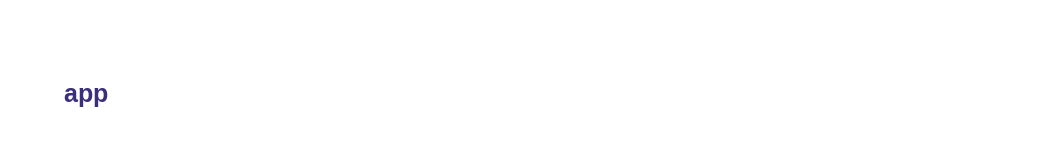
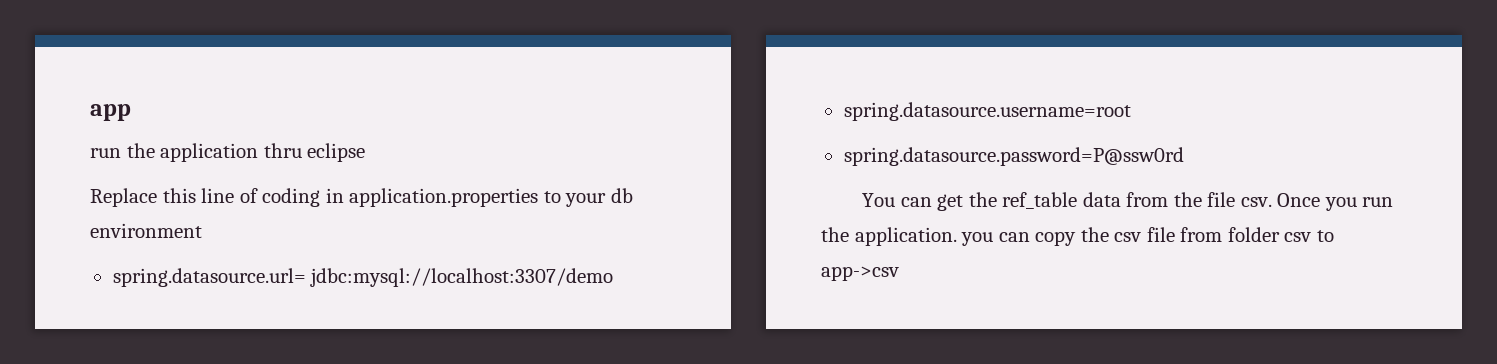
+ run the application thru eclipse
+ Replace this line of coding in application.properties to your db environment
+ spring.datasource.url= jdbc:mysql://localhost:3307/demo
+ spring.datasource.username=root
+ spring.datasource.password=P@ssw0rd
+ You can get the ref_table data from the file csv. Once you run the application. you can copy the csv file from folder csv to app->csv

